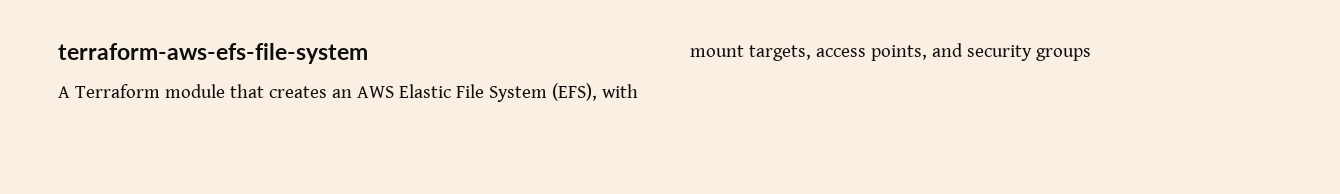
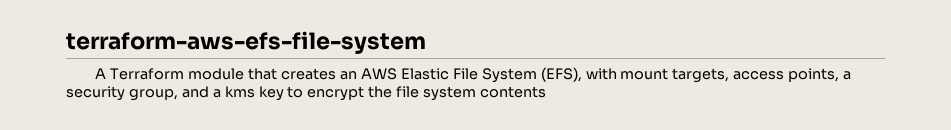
- A Terraform module that creates an AWS Elastic File System (EFS), with mount targets, access points, and security groups
+ A Terraform module that creates an AWS Elastic File System (EFS), with mount targets, access points, a security group, and a kms key to encrypt the file system contents

